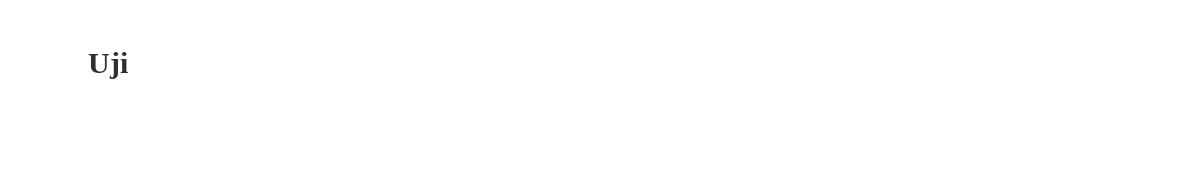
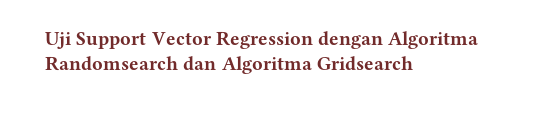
- Uji
+ Uji Support Vector Regression dengan Algoritma Randomsearch dan Algoritma Gridsearch

